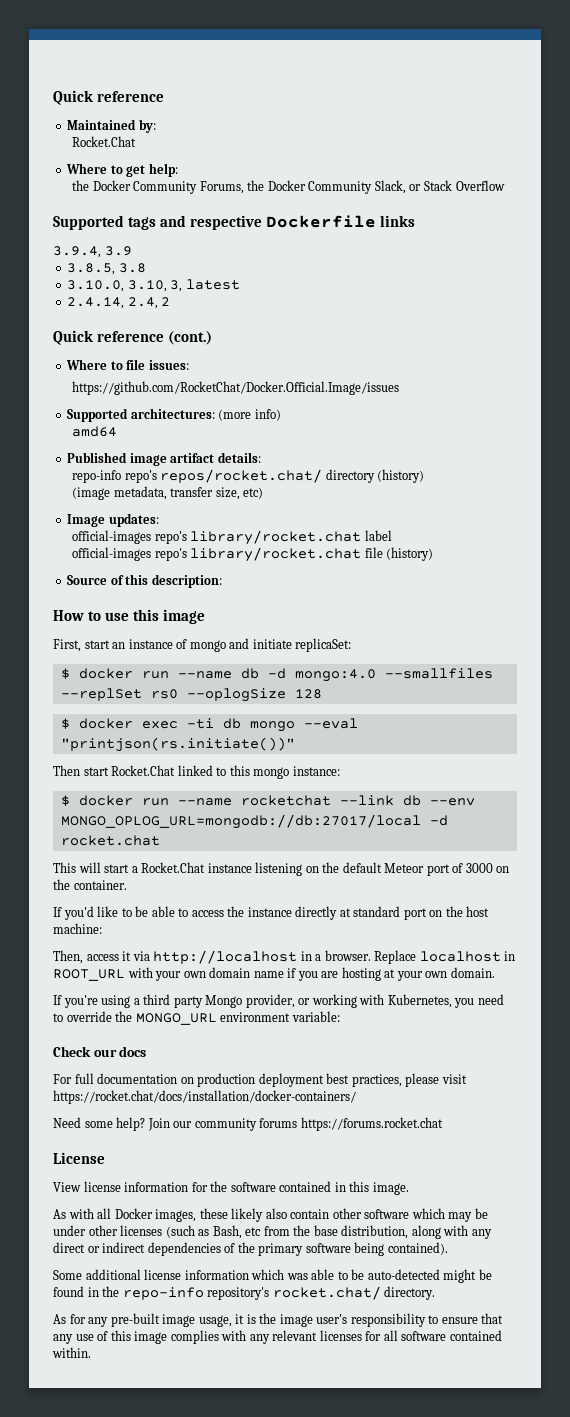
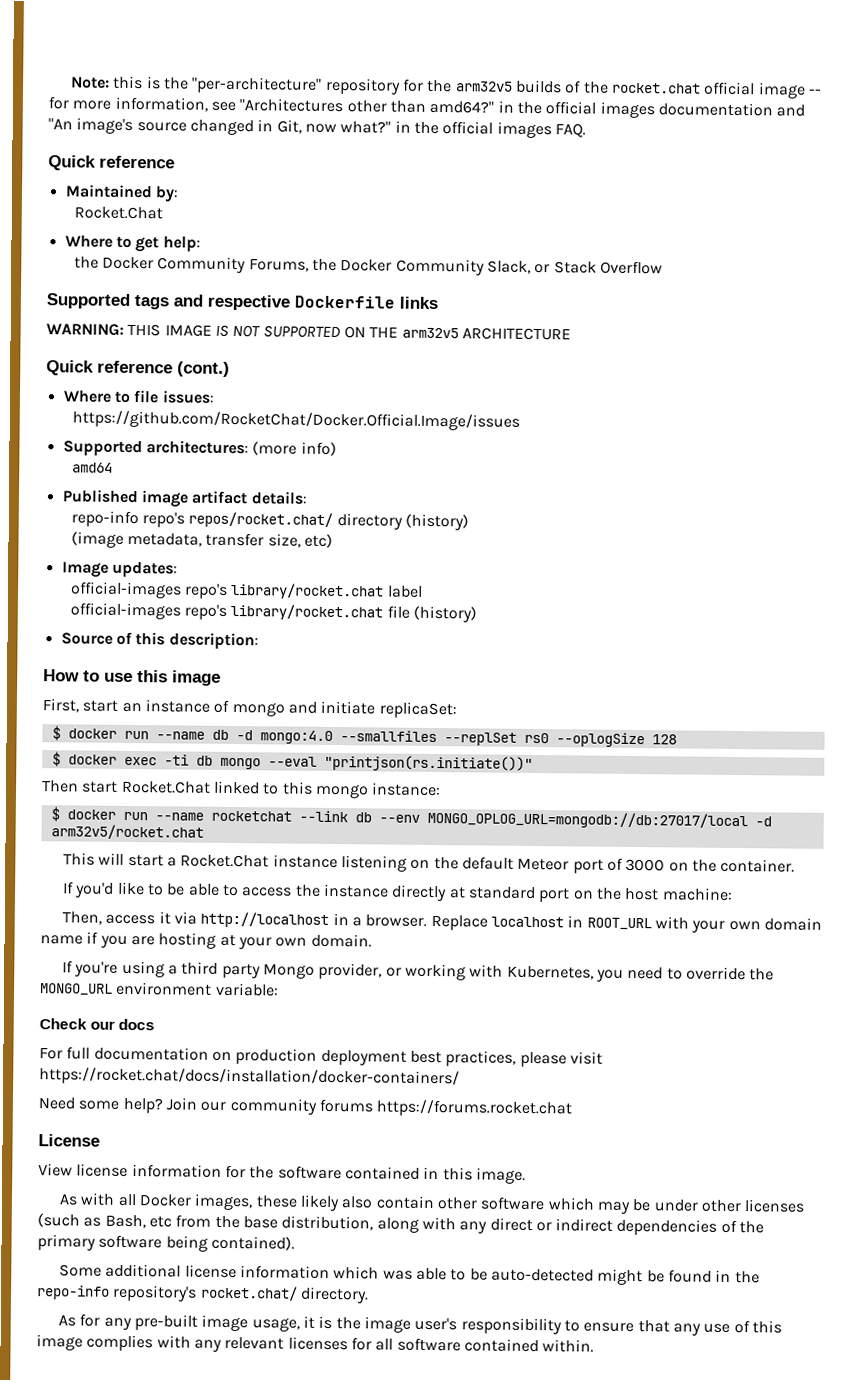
+ Note: this is the "per-architecture" repository for the arm32v5 builds of the rocket.chat official image -- for more information, see "Architectures other than amd64?" in the official images documentation and "An image's source changed in Git, now what?" in the official images FAQ.
- 3.9.4, 3.9
- 3.8.5, 3.8
- 3.10.0, 3.10, 3, latest
- 2.4.14, 2.4, 2
+ WARNING: THIS IMAGE IS NOT SUPPORTED ON THE arm32v5 ARCHITECTURE
- $ docker run --name rocketchat --link db --env MONGO_OPLOG_URL=mongodb://db:27017/local -d rocket.chat
+ $ docker run --name rocketchat --link db --env MONGO_OPLOG_URL=mongodb://db:27017/local -d arm32v5/rocket.chat

